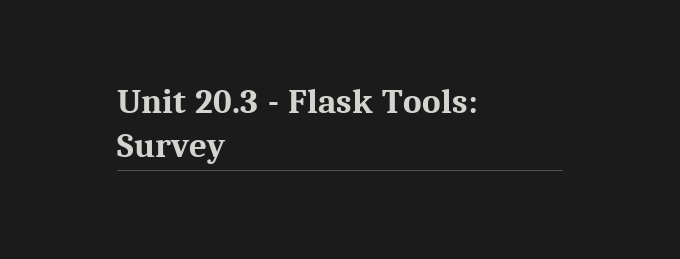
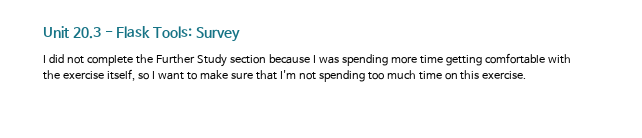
+ I did not complete the Further Study section because I was spending more time getting comfortable with the exercise itself, so I want to make sure that I'm not spending too much time on this exercise.

